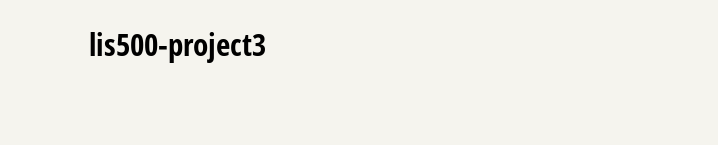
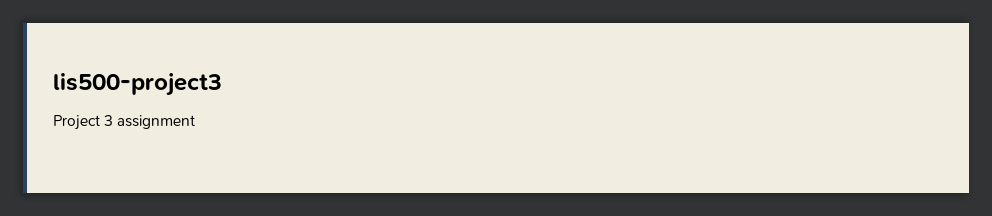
+ Project 3 assignment

